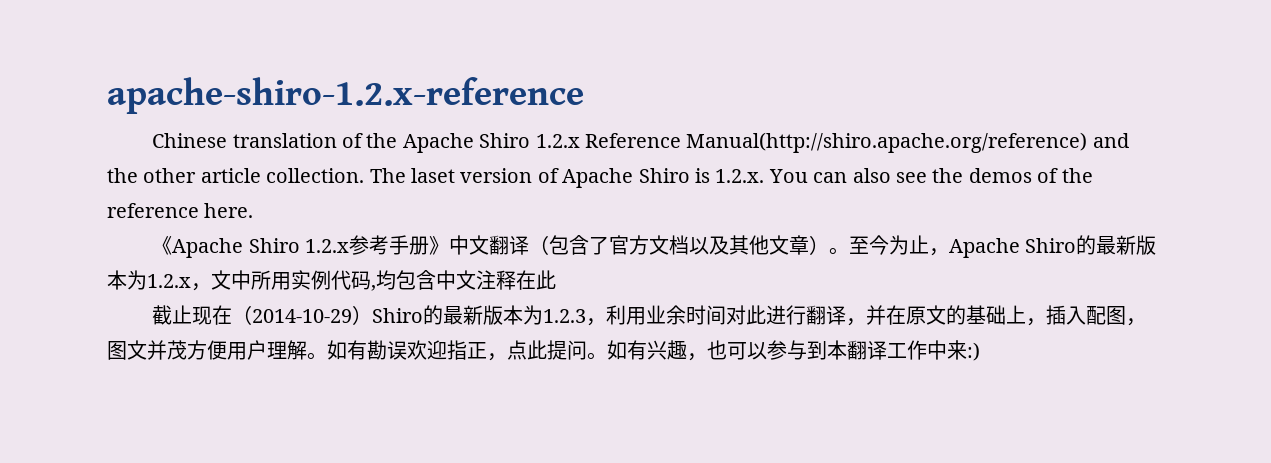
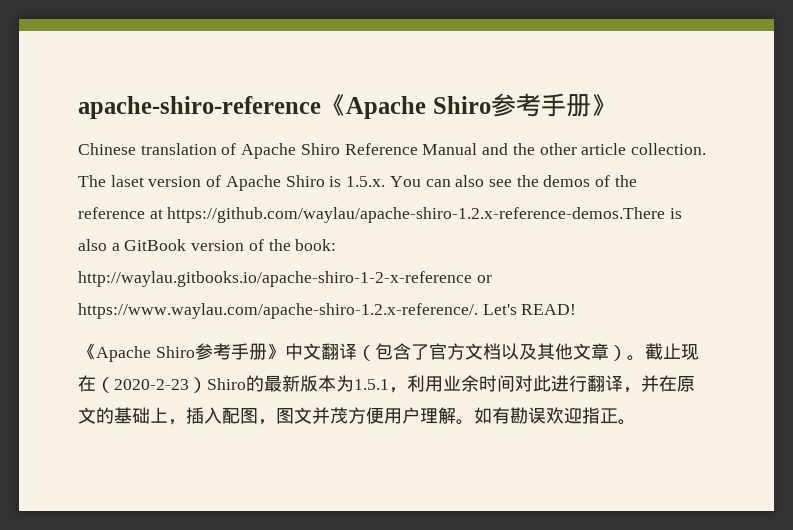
- apache-shiro-1.2.x-reference
+ apache-shiro-reference《Apache Shiro参考手册》
- Chinese translation of the Apache Shiro 1.2.x Reference Manual(http://shiro.apache.org/reference) and the other article collection.
+ Chinese translation of Apache Shiro Reference Manual and the other article collection.
- The laset version of Apache Shiro is 1.2.x. You can also see the demos of the reference here.
- 《Apache Shiro 1.2.x参考手册》中文翻译（包含了官方文档以及其他文章）。至今为止，Apache Shiro的最新版本为1.2.x，文中所用实例代码,均包含中文注释在此
- 截止现在（2014-10-29）Shiro的最新版本为1.2.3，利用业余时间对此进行翻译，并在原文的基础上，插入配图，图文并茂方便用户理解。
+ The laset version of Apache Shiro is 1.5.x. You can also see the demos of the reference at https://github.com/waylau/apache-shiro-1.2.x-reference-demos.There is also a GitBook version of the book: http://waylau.gitbooks.io/apache-shiro-1-2-x-reference or https://www.waylau.com/apache-shiro-1.2.x-reference/. Let's READ!
+ 《Apache Shiro参考手册》中文翻译（包含了官方文档以及其他文章）。截止现在（2020-2-23）Shiro的最新版本为1.5.1，利用业余时间对此进行翻译，并在原文的基础上，插入配图，图文并茂方便用户理解。
- 如有勘误欢迎指正，点此提问。如有兴趣，也可以参与到本翻译工作中来:)
+ 如有勘误欢迎指正。

